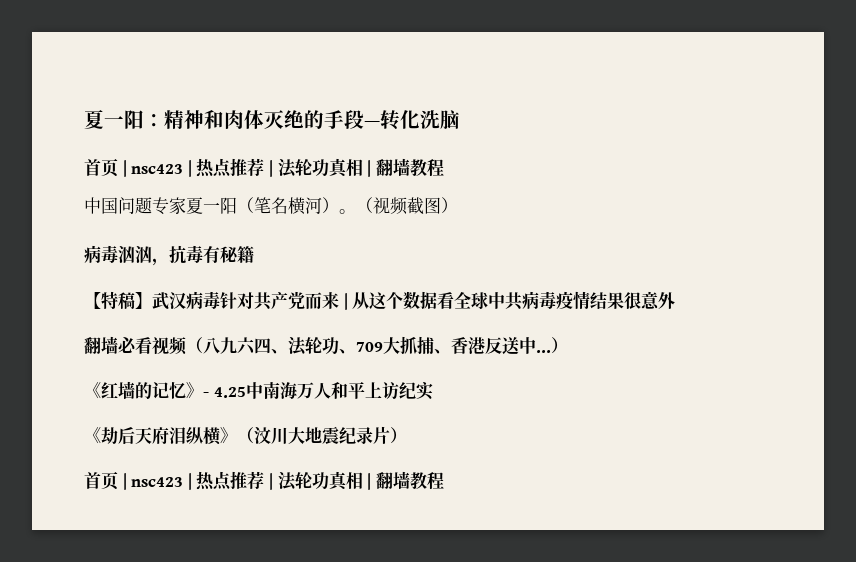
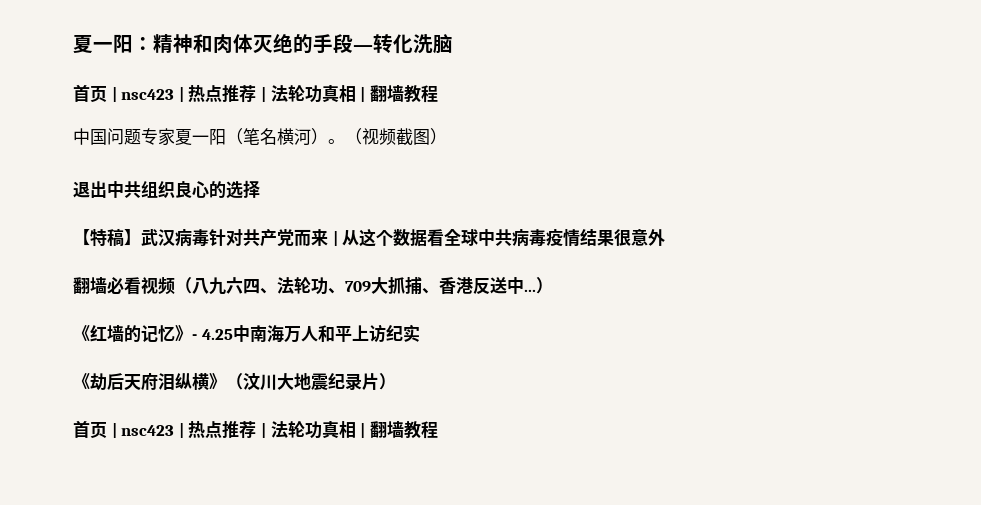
- 病毒汹汹，抗毒有秘籍
+ 退出中共组织良心的选择

